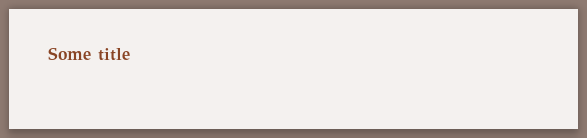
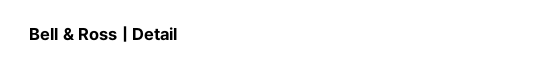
- Some title
+ Bell & Ross | Detail

